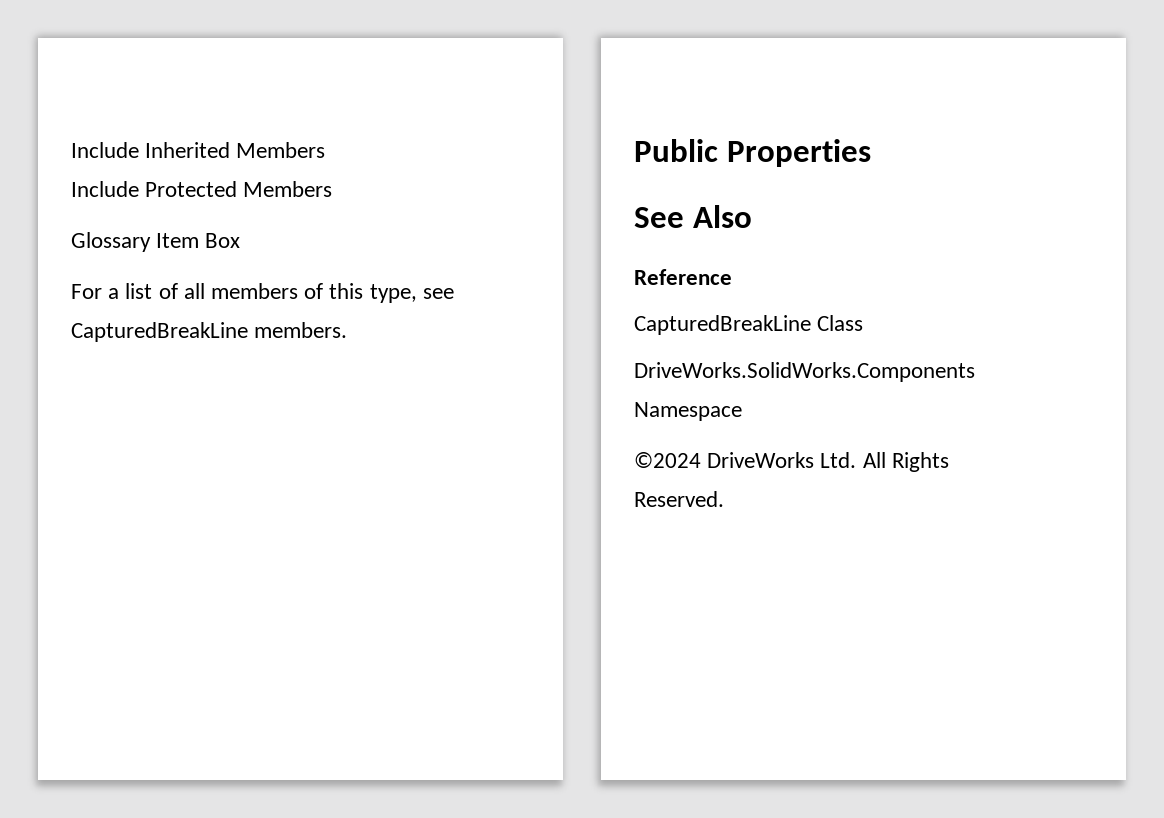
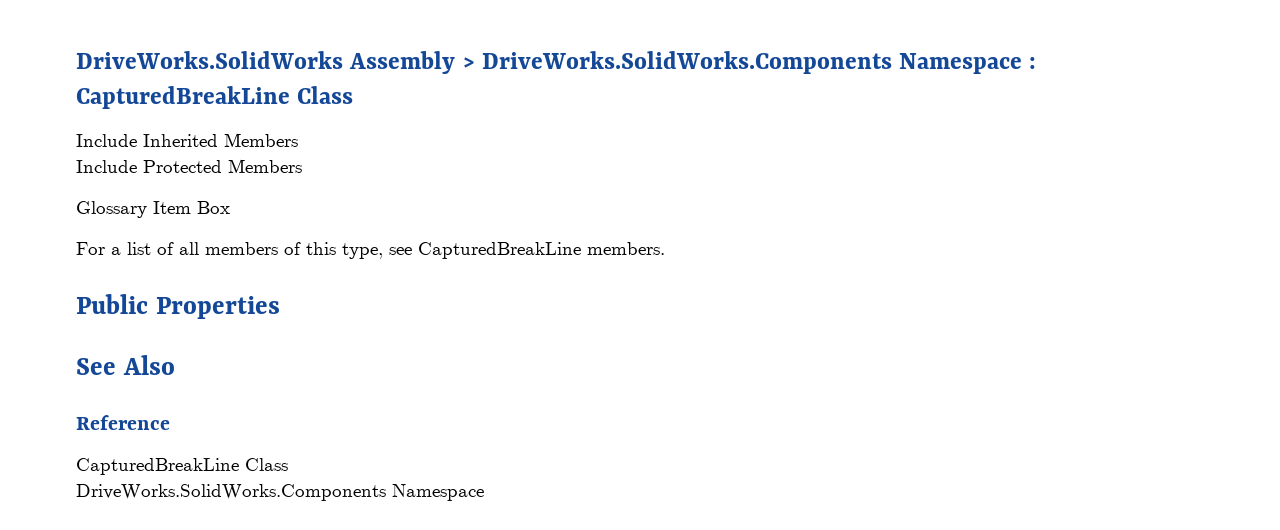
+ DriveWorks.SolidWorks Assembly > DriveWorks.SolidWorks.Components Namespace : CapturedBreakLine Class
- ©2024 DriveWorks Ltd. All Rights Reserved.

